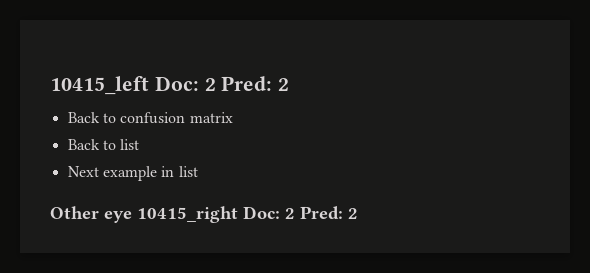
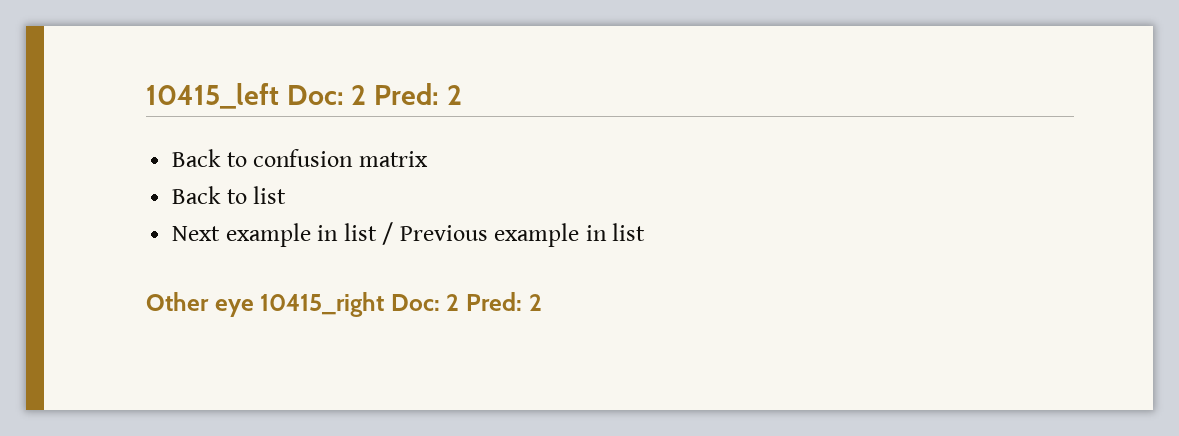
- Next example in list
+ Next example in list / Previous example in list

